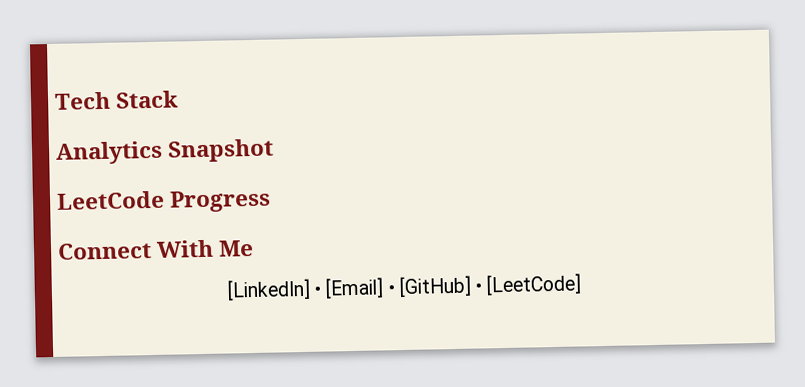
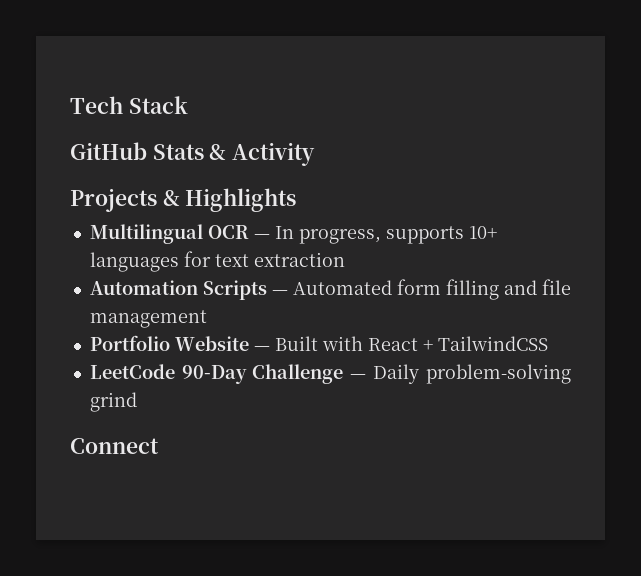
- Analytics Snapshot
- LeetCode Progress
- Connect With Me
- [LinkedIn] • [Email] • [GitHub] • [LeetCode]
+ GitHub Stats & Activity
+ Projects & Highlights
+ Multilingual OCR — In progress, supports 10+ languages for text extraction
+ Automation Scripts — Automated form filling and file management
+ Portfolio Website — Built with React + TailwindCSS
+ LeetCode 90-Day Challenge — Daily problem-solving grind
+ Connect

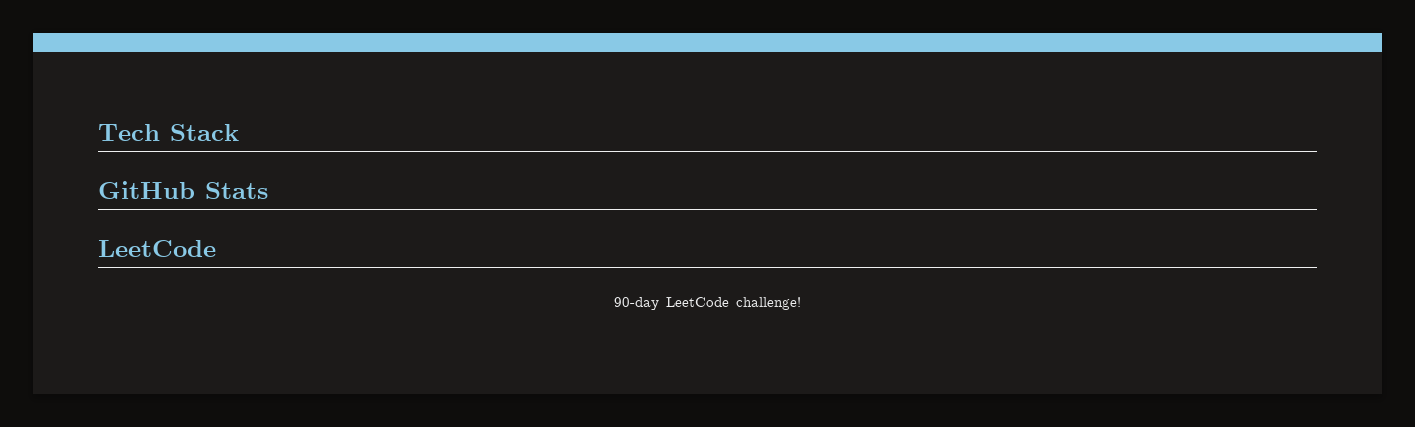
- GitHub Stats & Activity
- Projects & Highlights
- Multilingual OCR — In progress, supports 10+ languages for text extraction
- Automation Scripts — Automated form filling and file management
- Portfolio Website — Built with React + TailwindCSS
- LeetCode 90-Day Challenge — Daily problem-solving grind
- Connect
+ GitHub Stats
+ LeetCode
+ 90-day LeetCode challenge!

